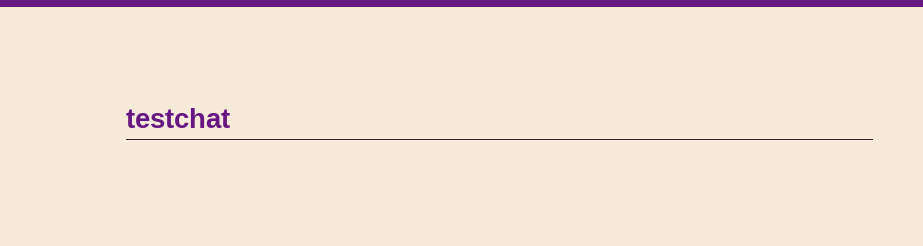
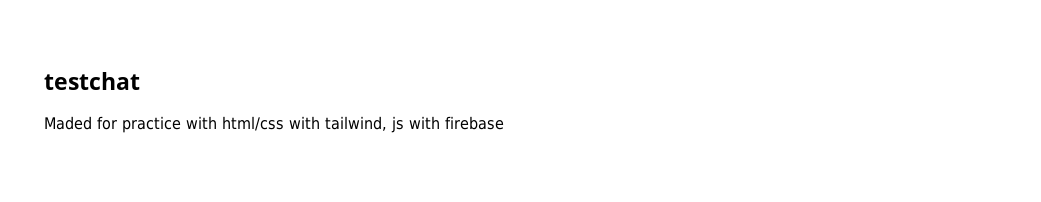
+ Maded for practice with html/css with tailwind, js with firebase

